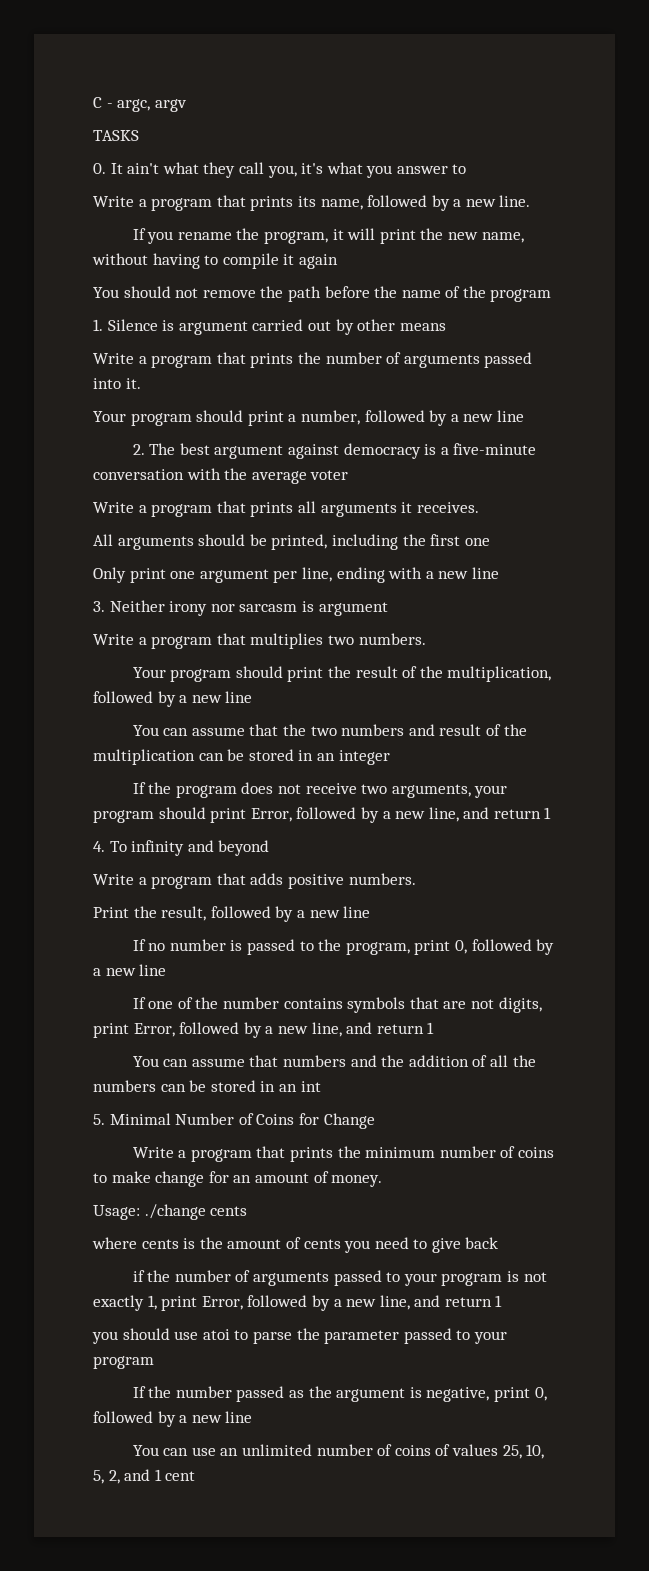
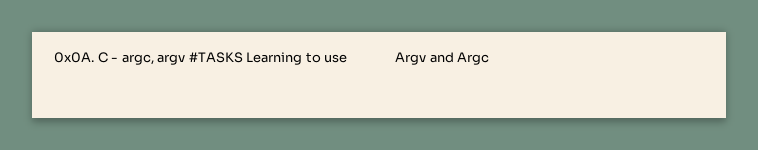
+ 0x0A.
- C - argc, argv
- TASKS
- 0. It ain't what they call you, it's what you answer to
- Write a program that prints its name, followed by a new line.
- If you rename the program, it will print the new name, without having to compile it again
- You should not remove the path before the name of the program
- 1. Silence is argument carried out by other means
- Write a program that prints the number of arguments passed into it.
- Your program should print a number, followed by a new line
- 2. The best argument against democracy is a five-minute conversation with the average voter
- Write a program that prints all arguments it receives.
- All arguments should be printed, including the first one
- Only print one argument per line, ending with a new line
- 3. Neither irony nor sarcasm is argument
- Write a program that multiplies two numbers.
- Your program should print the result of the multiplication, followed by a new line
- You can assume that the two numbers and result of the multiplication can be stored in an integer
- If the program does not receive two arguments, your program should print Error, followed by a new line, and return 1
- 4. To infinity and beyond
- Write a program that adds positive numbers.
- Print the result, followed by a new line
- If no number is passed to the program, print 0, followed by a new line
- If one of the number contains symbols that are not digits, print Error, followed by a new line, and return 1
- You can assume that numbers and the addition of all the numbers can be stored in an int
- 5. Minimal Number of Coins for Change
- Write a program that prints the minimum number of coins to make change for an amount of money.
- Usage: ./change cents
- where cents is the amount of cents you need to give back
- if the number of arguments passed to your program is not exactly 1, print Error, followed by a new line, and return 1
- you should use atoi to parse the parameter passed to your program
- If the number passed as the argument is negative, print 0, followed by a new line
- You can use an unlimited number of coins of values 25, 10, 5, 2, and 1 cent
+ C - argc, argv #TASKS Learning to use Argv and Argc

